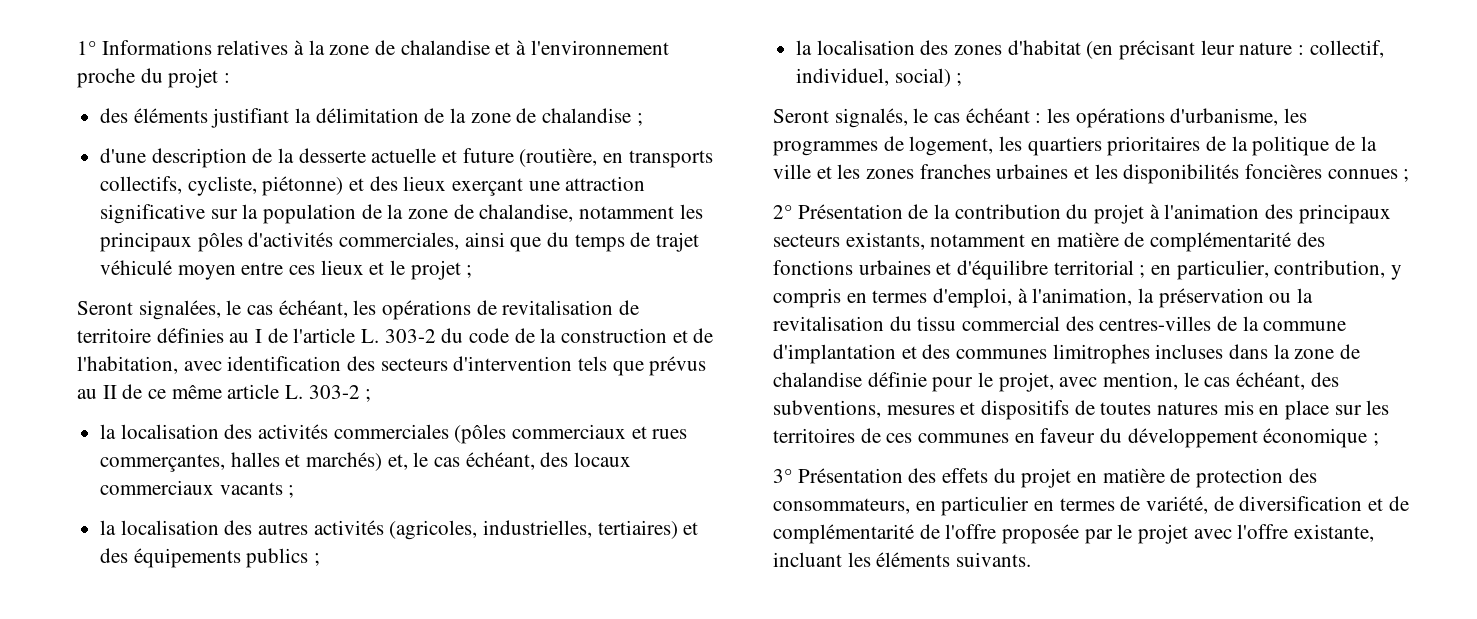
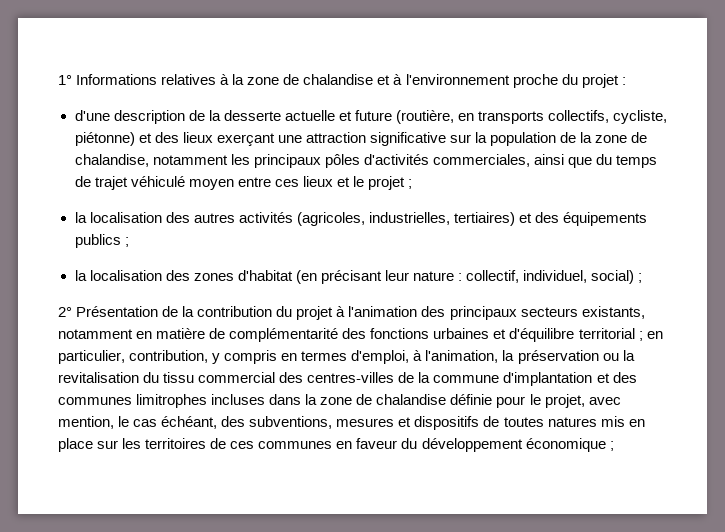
- des éléments justifiant la délimitation de la zone de chalandise ;
- Seront signalées, le cas échéant, les opérations de revitalisation de territoire définies au I de l'article L. 303-2 du code de la construction et de l'habitation, avec identification des secteurs d'intervention tels que prévus au II de ce même article L. 303-2 ;
- la localisation des activités commerciales (pôles commerciaux et rues commerçantes, halles et marchés) et, le cas échéant, des locaux commerciaux vacants ;
- Seront signalés, le cas échéant : les opérations d'urbanisme, les programmes de logement, les quartiers prioritaires de la politique de la ville et les zones franches urbaines et les disponibilités foncières connues ;
- 3° Présentation des effets du projet en matière de protection des consommateurs, en particulier en termes de variété, de diversification et de complémentarité de l'offre proposée par le projet avec l'offre existante, incluant les éléments suivants.

